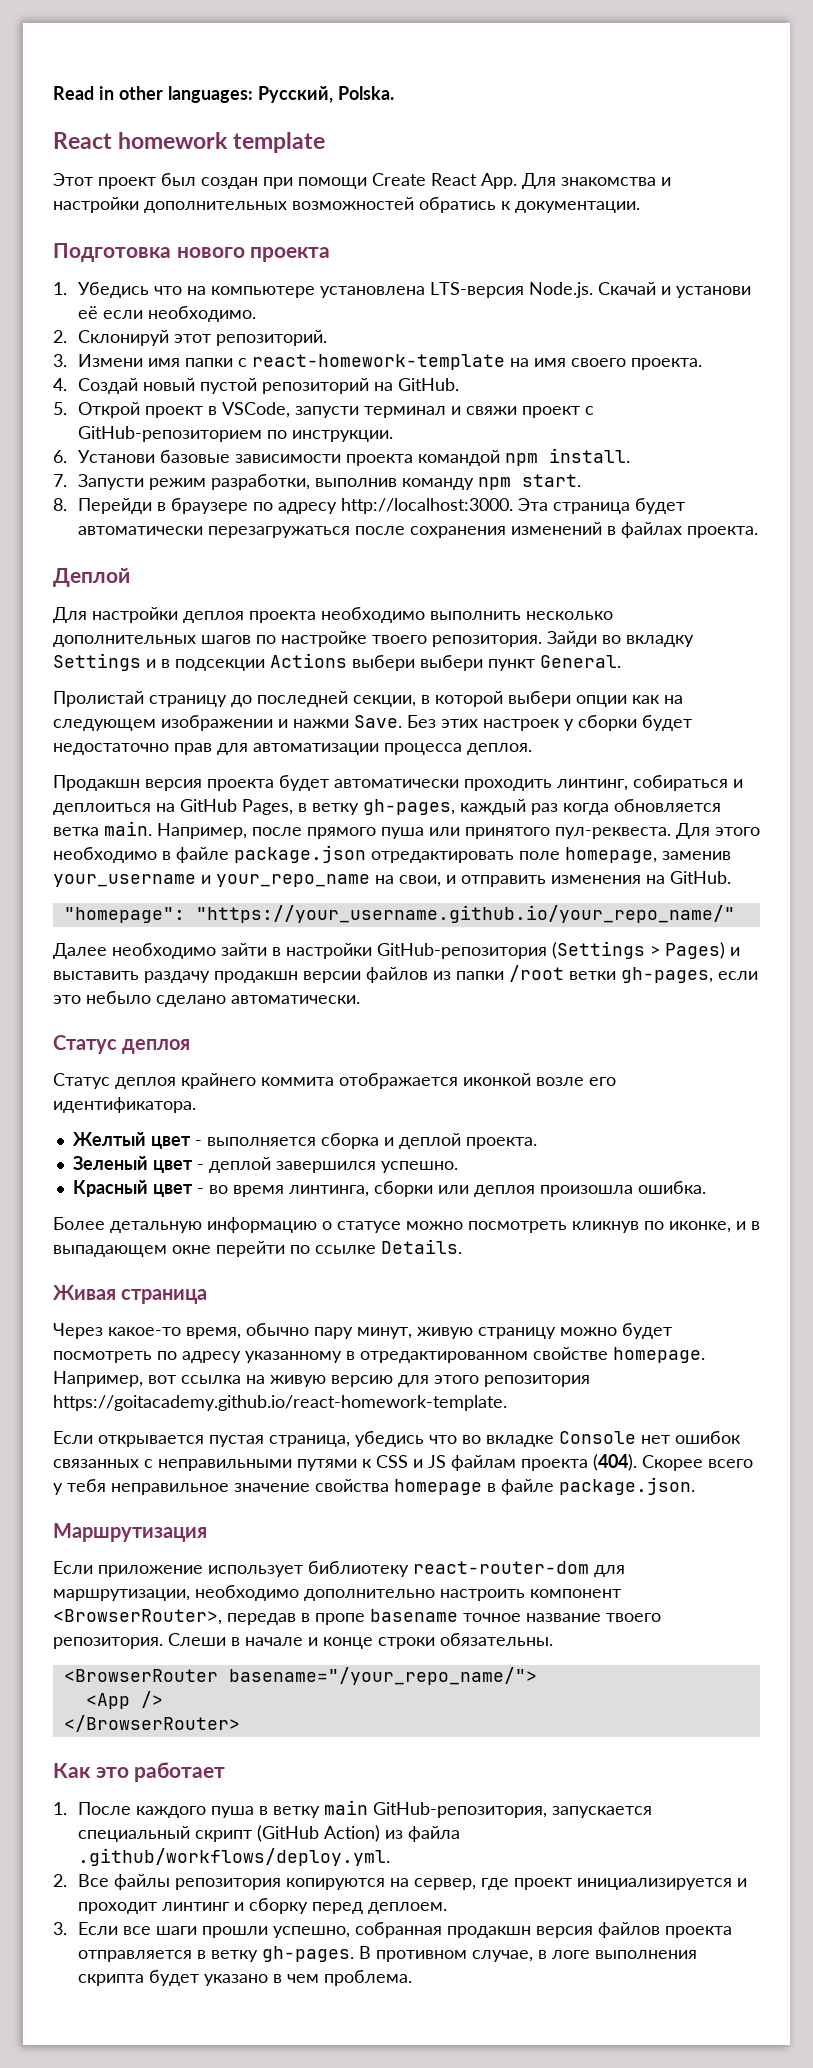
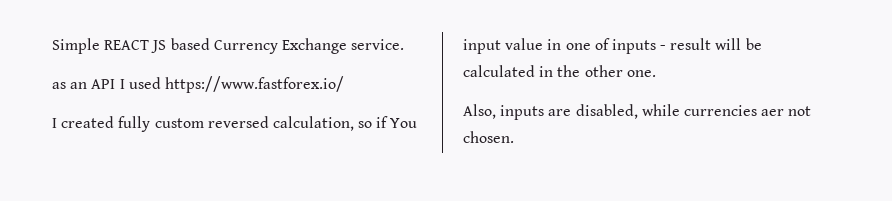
- Read in other languages: Русский, Polska.
- React homework template
- Этот проект был создан при помощи Create React App. Для знакомства и настройки дополнительных возможностей обратись к документации.
- Подготовка нового проекта
- 1. Убедись что на компьютере установлена LTS-версия Node.js. Скачай и установи её если необходимо.
- 2. Склонируй этот репозиторий.
- 3. Измени имя папки с react-homework-template на имя своего проекта.
- 4. Создай новый пустой репозиторий на GitHub.
- 5. Открой проект в VSCode, запусти терминал и свяжи проект с GitHub-репозиторием по инструкции.
- 6. Установи базовые зависимости проекта командой npm install.
- 7. Запусти режим разработки, выполнив команду npm start.
- 8. Перейди в браузере по адресу http://localhost:3000. Эта страница будет автоматически перезагружаться после сохранения изменений в файлах проекта.
- Деплой
- Для настройки деплоя проекта необходимо выполнить несколько дополнительных шагов по настройке твоего репозитория. Зайди во вкладку Settings и в подсекции Actions выбери выбери пункт General.
- Пролистай страницу до последней секции, в которой выбери опции как на следующем изображении и нажми Save. Без этих настроек у сборки будет недостаточно прав для автоматизации процесса деплоя.
- Продакшн версия проекта будет автоматически проходить линтинг, собираться и деплоиться на GitHub Pages, в ветку gh-pages, каждый раз когда обновляется ветка main. Например, после прямого пуша или принятого пул-реквеста. Для этого необходимо в файле package.json отредактировать поле homepage, заменив your_username и your_repo_name на свои, и отправить изменения на GitHub.
- "homepage": "https://your_username.github.io/your_repo_name/"
- Далее необходимо зайти в настройки GitHub-репозитория (Settings > Pages) и выставить раздачу продакшн версии файлов из папки /root ветки gh-pages, если это небыло сделано автоматически.
- Статус деплоя
- Статус деплоя крайнего коммита отображается иконкой возле его идентификатора.
- Желтый цвет - выполняется сборка и деплой проекта.
- Зеленый цвет - деплой завершился успешно.
- Красный цвет - во время линтинга, сборки или деплоя произошла ошибка.
- Более детальную информацию о статусе можно посмотреть кликнув по иконке, и в выпадающем окне перейти по ссылке Details.
- Живая страница
- Через какое-то время, обычно пару минут, живую страницу можно будет посмотреть по адресу указанному в отредактированном свойстве homepage. Например, вот ссылка на живую версию для этого репозитория https://goitacademy.github.io/react-homework-template.
- Если открывается пустая страница, убедись что во вкладке Console нет ошибок связанных с неправильными путями к CSS и JS файлам проекта (404). Скорее всего у тебя неправильное значение свойства homepage в файле package.json.
- Маршрутизация
- Если приложение использует библиотеку react-router-dom для маршрутизации, необходимо дополнительно настроить компонент <BrowserRouter>, передав в пропе basename точное название твоего репозитория. Слеши в начале и конце строки обязательны.
- <BrowserRouter basename="/your_repo_name/">
- <App />
- </BrowserRouter>
- Как это работает
- 1. После каждого пуша в ветку main GitHub-репозитория, запускается специальный скрипт (GitHub Action) из файла .github/workflows/deploy.yml.
- 2. Все файлы репозитория копируются на сервер, где проект инициализируется и проходит линтинг и сборку перед деплоем.
- 3. Если все шаги прошли успешно, собранная продакшн версия файлов проекта отправляется в ветку gh-pages. В противном случае, в логе выполнения скрипта будет указано в чем проблема.
+ Simple REACT JS based Currency Exchange service.
+ as an API I used https://www.fastforex.io/
+ I created fully custom reversed calculation, so if You input value in one of inputs - result will be calculated in the other one.
+ Also, inputs are disabled, while currencies aer not chosen.

